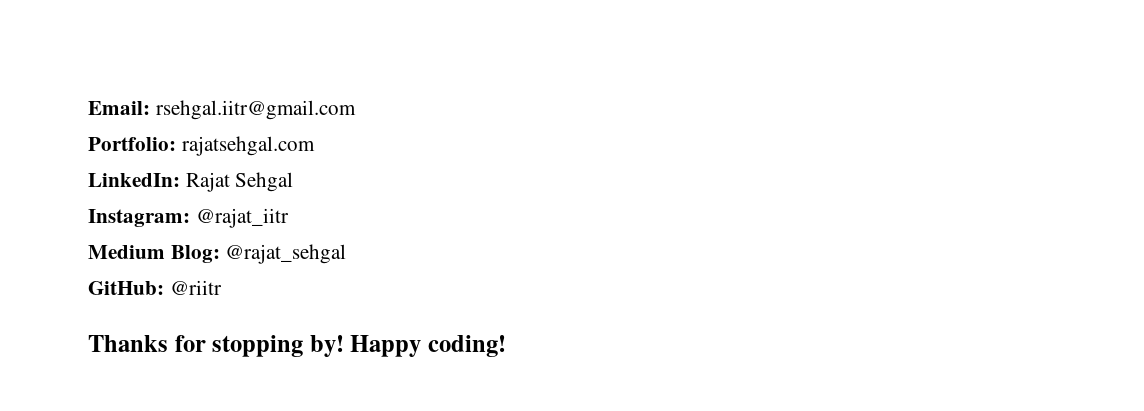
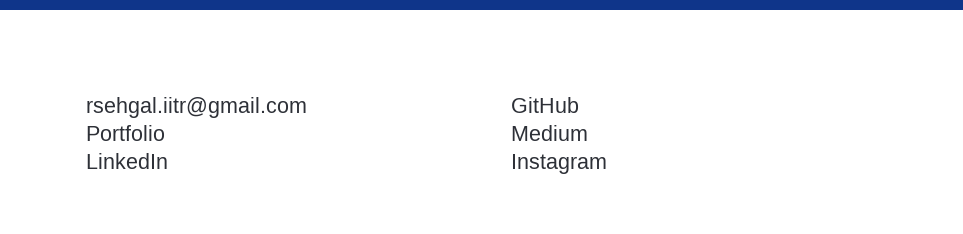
- Email: rsehgal.iitr@gmail.com
+ rsehgal.iitr@gmail.com
- Portfolio: rajatsehgal.com
- LinkedIn: Rajat Sehgal
- Instagram: @rajat_iitr
- Medium Blog: @rajat_sehgal
- GitHub: @riitr
- Thanks for stopping by! Happy coding!
+ Portfolio
+ LinkedIn
+ GitHub
+ Medium
+ Instagram

